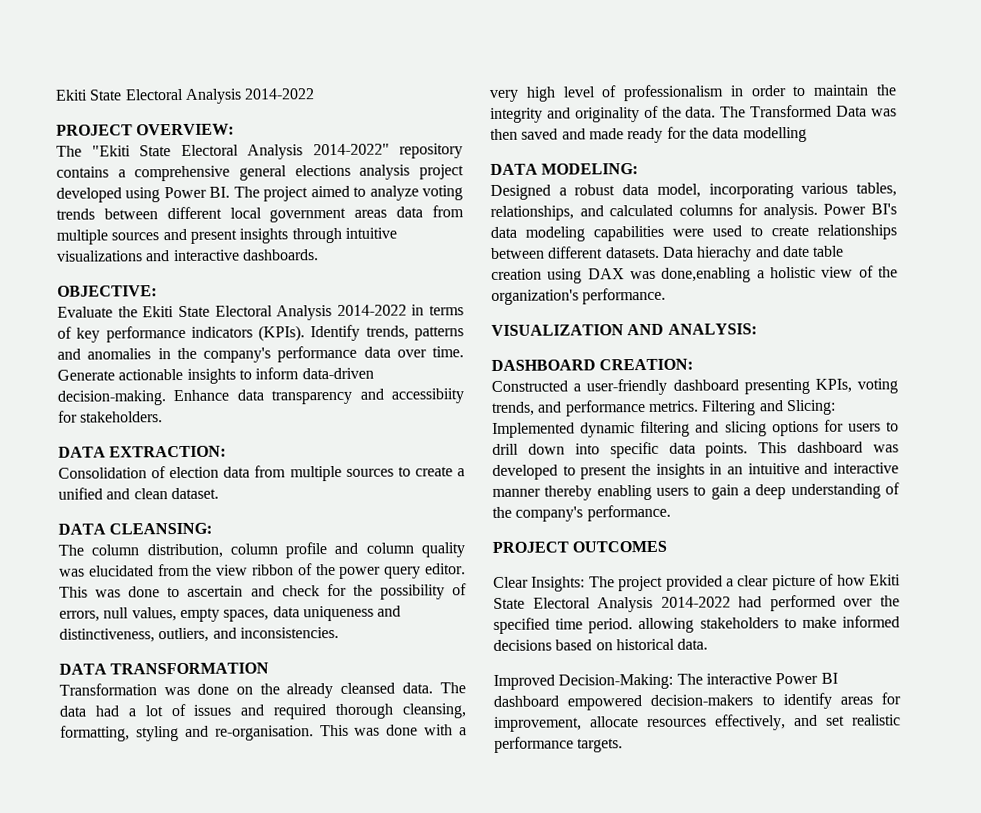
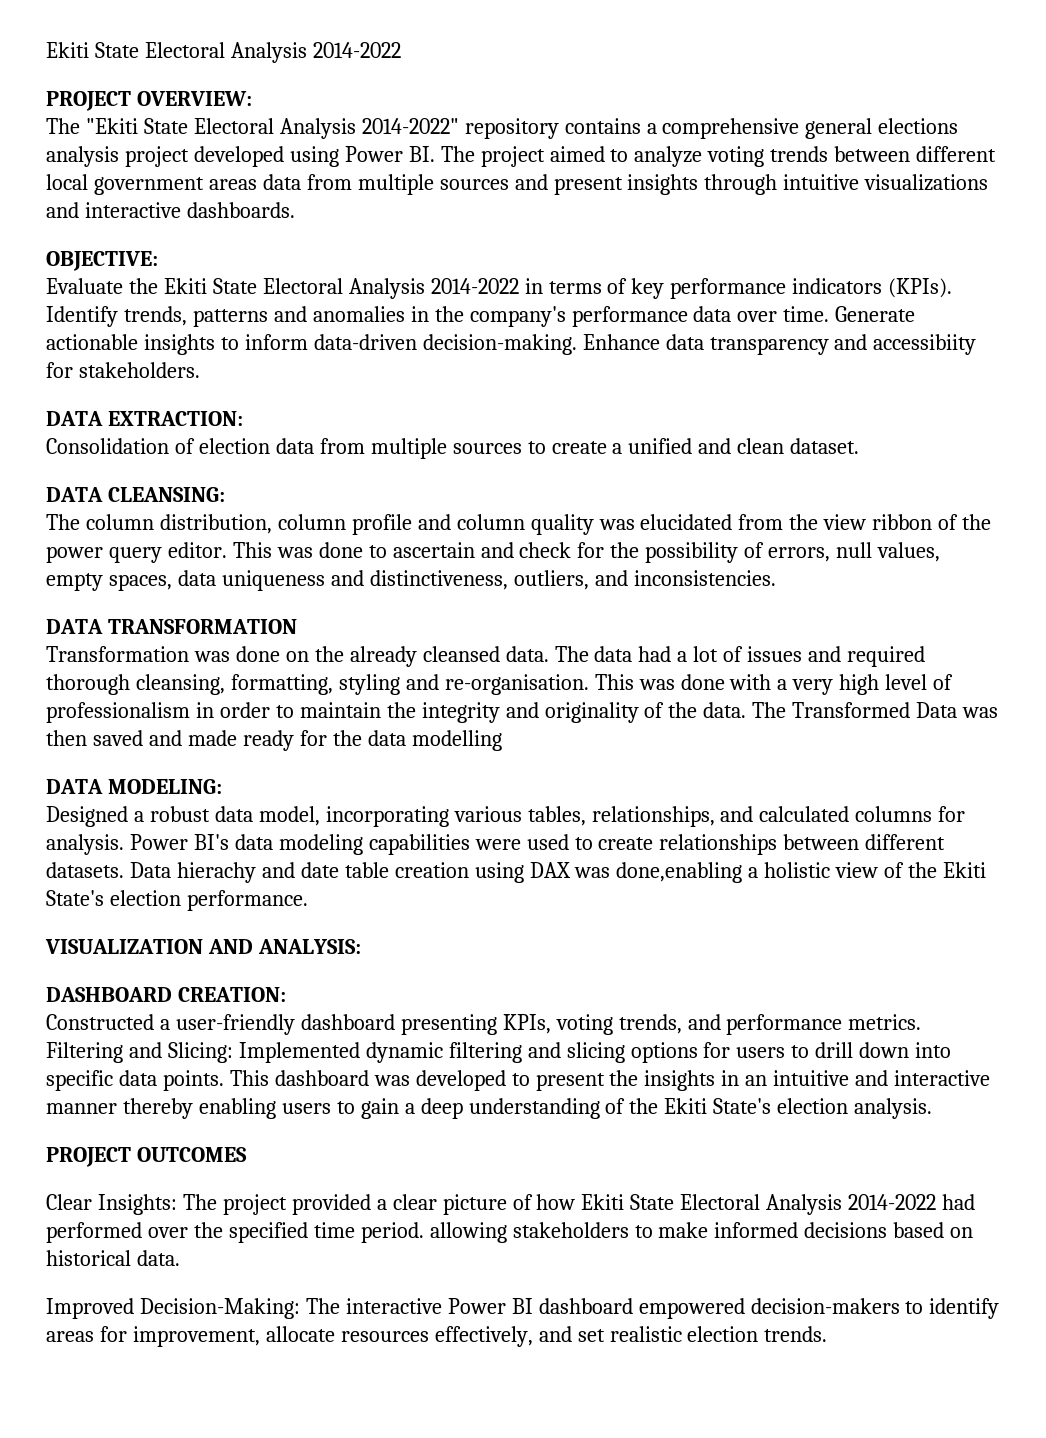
- Data hierachy and date table creation using DAX was done,enabling a holistic view of the organization's performance.
+ Data hierachy and date table creation using DAX was done,enabling a holistic view of the Ekiti State's election performance.
- This dashboard was developed to present the insights in an intuitive and interactive manner thereby enabling users to gain a deep understanding of the company's performance.
+ This dashboard was developed to present the insights in an intuitive and interactive manner thereby enabling users to gain a deep understanding of the Ekiti State's election analysis.
- Improved Decision-Making: The interactive Power BI dashboard empowered decision-makers to identify areas for improvement, allocate resources effectively, and set realistic performance targets.
+ Improved Decision-Making: The interactive Power BI dashboard empowered decision-makers to identify areas for improvement, allocate resources effectively, and set realistic election trends.

